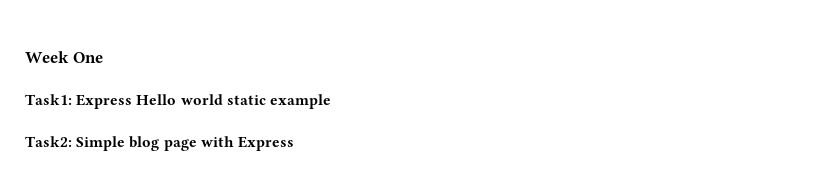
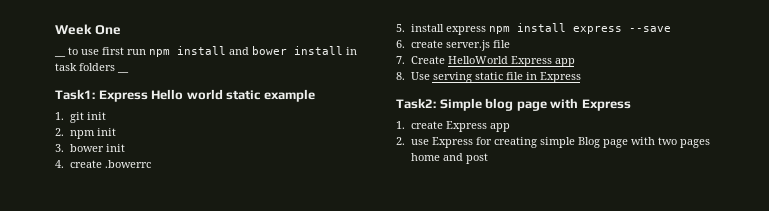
+ __ to use first run npm install and bower install in task folders __
+ 1. git init
+ 2. npm init
+ 3. bower init
+ 4. create .bowerrc
+ 5. install express npm install express --save
+ 6. create server.js file
+ 7. Create HelloWorld Express app
+ 8. Use serving static file in Express
+ 1. create Express app
+ 2. use Express for creating simple Blog page with two pages home and post

